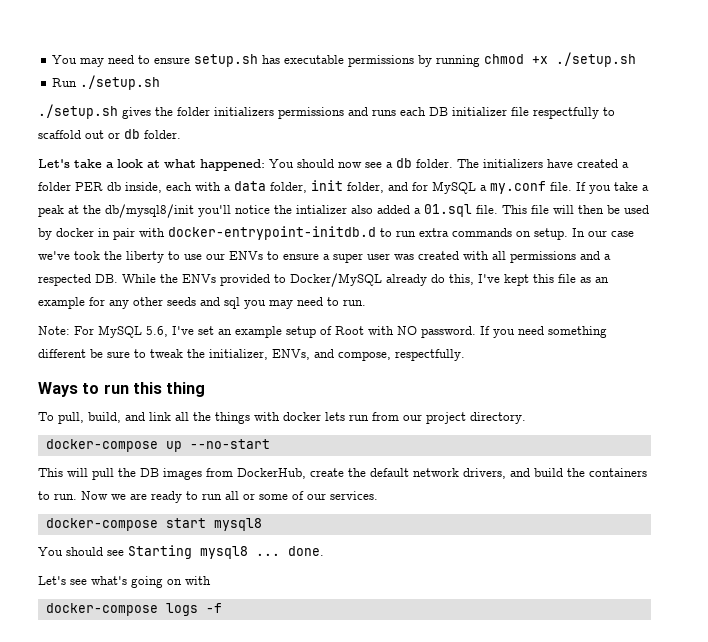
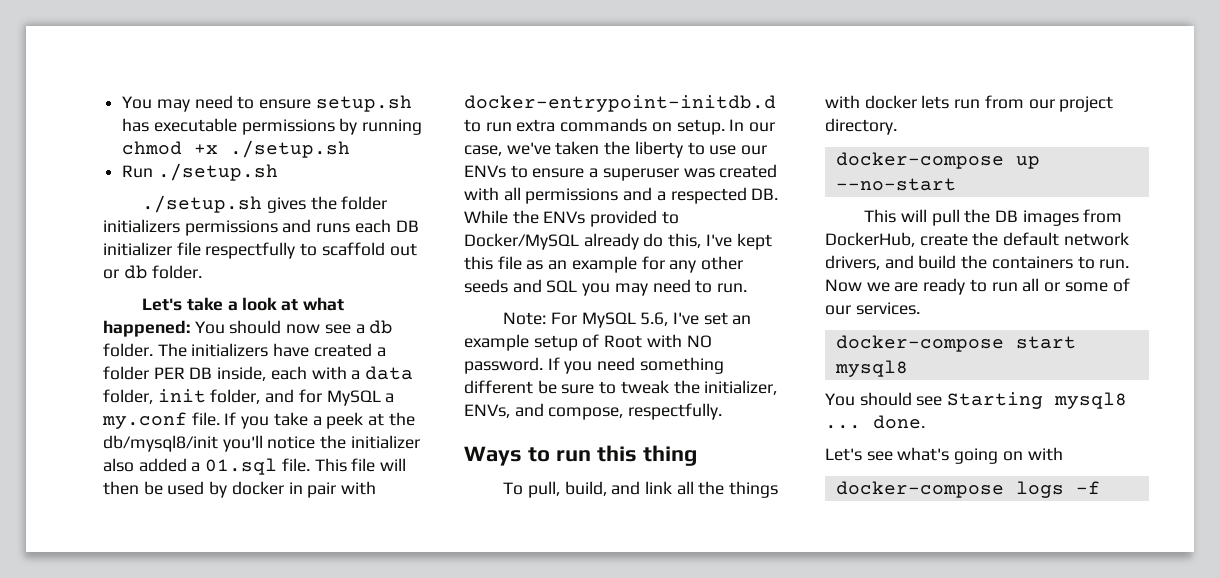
- The initializers have created a folder PER db inside, each with a data folder, init folder, and for MySQL a my.conf file.
+ The initializers have created a folder PER DB inside, each with a data folder, init folder, and for MySQL a my.conf file.
- If you take a peak at the db/mysql8/init you'll notice the intializer also added a 01.sql file.
+ If you take a peek at the db/mysql8/init you'll notice the initializer also added a 01.sql file.
- In our case we've took the liberty to use our ENVs to ensure a super user was created with all permissions and a respected DB. While the ENVs provided to Docker/MySQL already do this, I've kept this file as an example for any other seeds and sql you may need to run.
+ In our case, we've taken the liberty to use our ENVs to ensure a superuser was created with all permissions and a respected DB. While the ENVs provided to Docker/MySQL already do this, I've kept this file as an example for any other seeds and SQL you may need to run.

